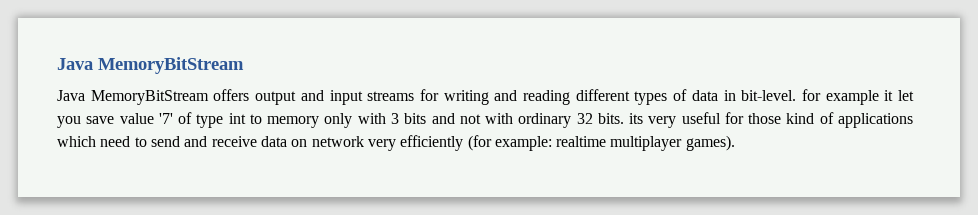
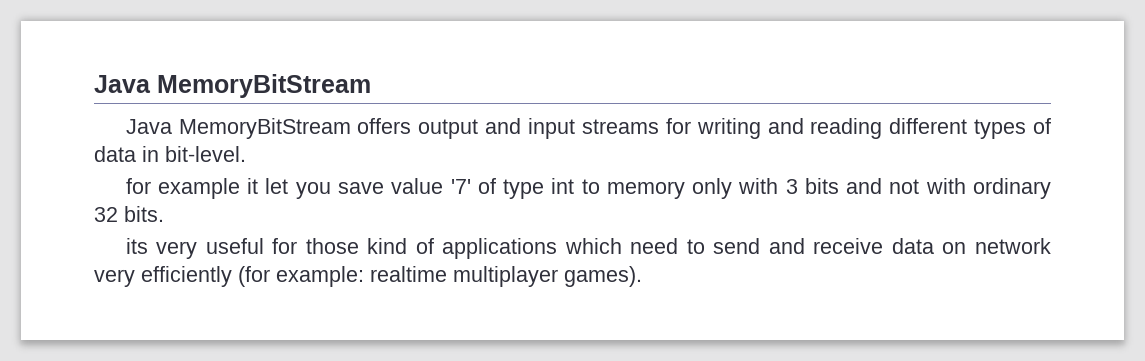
- Java MemoryBitStream offers output and input streams for writing and reading different types of data in bit-level. for example it let you save value '7' of type int to memory only with 3 bits and not with ordinary 32 bits. its very useful for those kind of applications which need to send and receive data on network very efficiently (for example:
+ Java MemoryBitStream offers output and input streams for writing and reading different types of data in bit-level.
+ for example it let you save value '7' of type int to memory only with 3 bits and not with ordinary 32 bits.
+ its very useful for those kind of applications which need to send and receive data on network very efficiently (for example:

